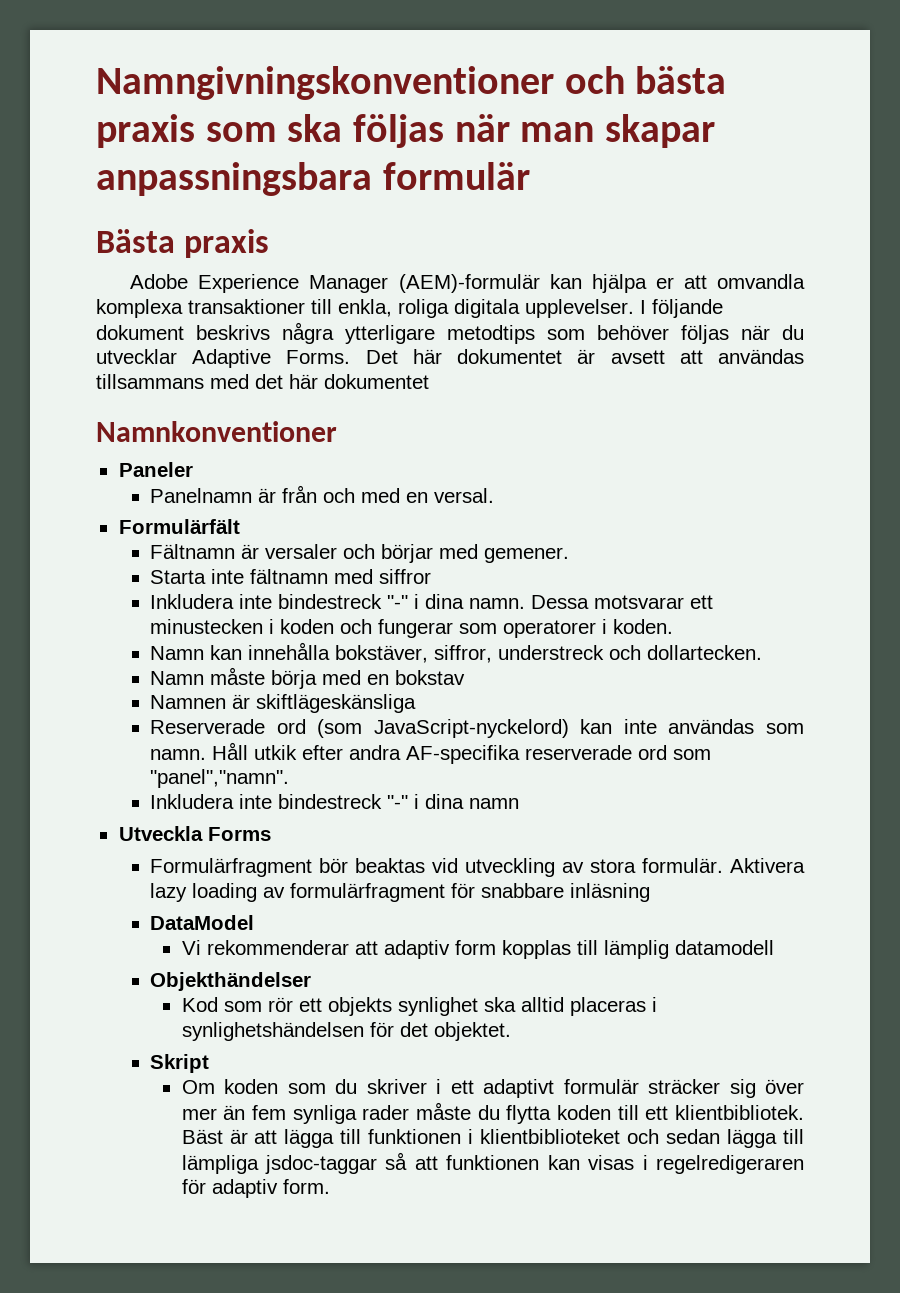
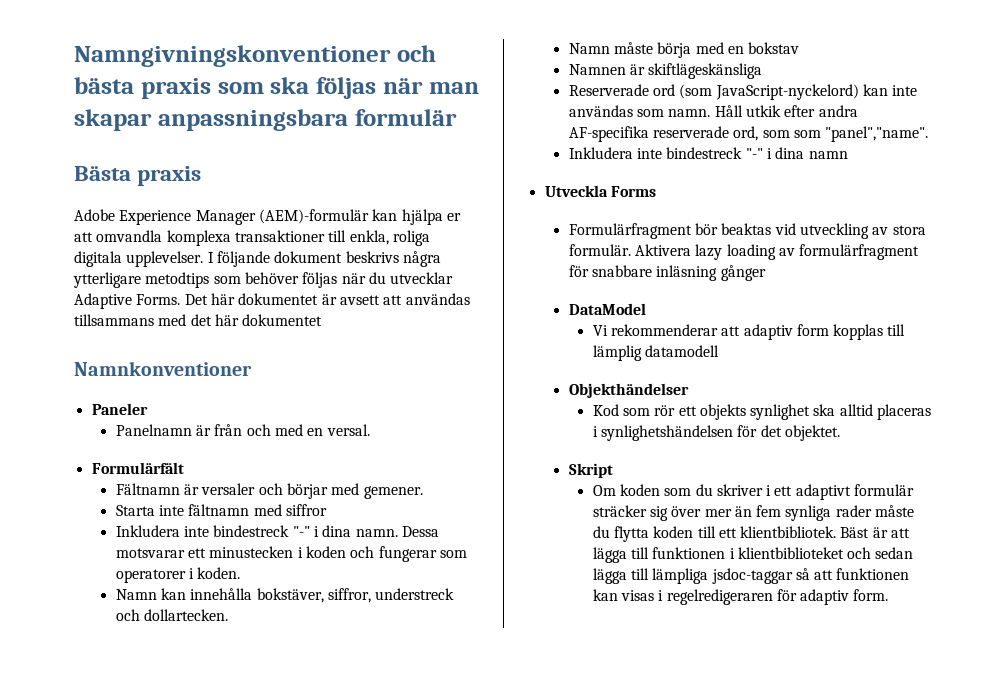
- Håll utkik efter andra AF-specifika reserverade ord som "panel","namn".
+ Håll utkik efter andra AF-specifika reserverade ord, som som "panel","name".
- Aktivera lazy loading av formulärfragment för snabbare inläsning
+ Aktivera lazy loading av formulärfragment för snabbare inläsning gånger

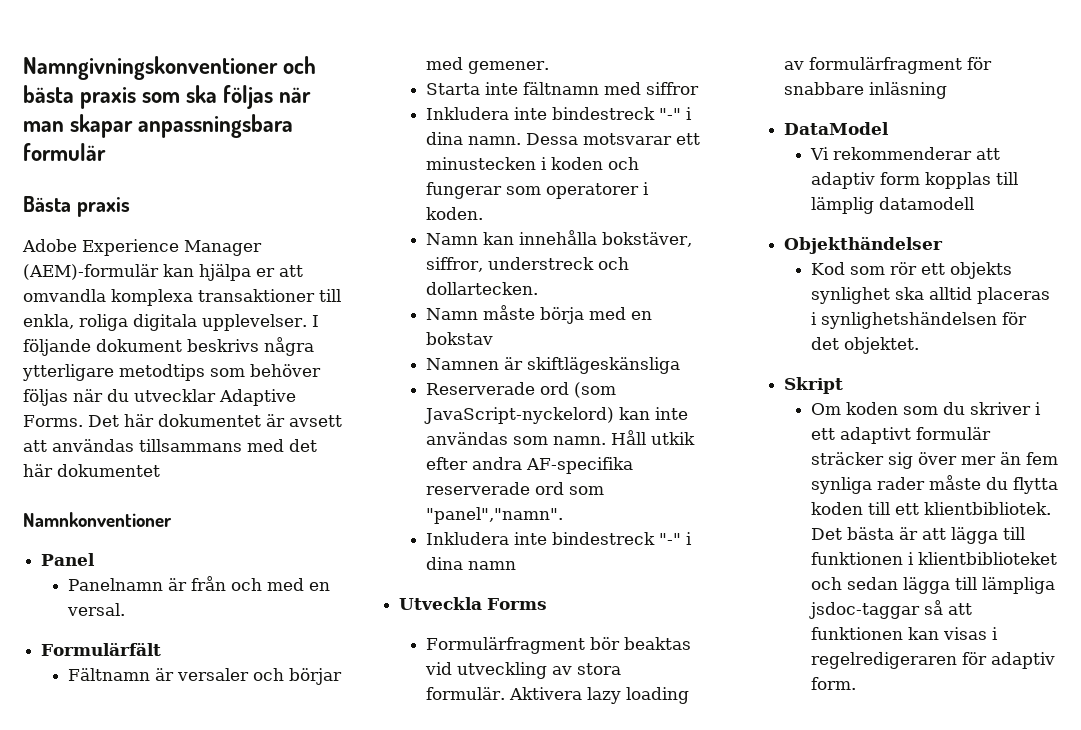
- Paneler
+ Panel
- Håll utkik efter andra AF-specifika reserverade ord, som som "panel","name".
+ Håll utkik efter andra AF-specifika reserverade ord som "panel","namn".
- Aktivera lazy loading av formulärfragment för snabbare inläsning gånger
+ Aktivera lazy loading av formulärfragment för snabbare inläsning
- Bäst är att lägga till funktionen i klientbiblioteket och sedan lägga till lämpliga jsdoc-taggar så att funktionen kan visas i regelredigeraren för adaptiv form.
+ Det bästa är att lägga till funktionen i klientbiblioteket och sedan lägga till lämpliga jsdoc-taggar så att funktionen kan visas i regelredigeraren för adaptiv form.

